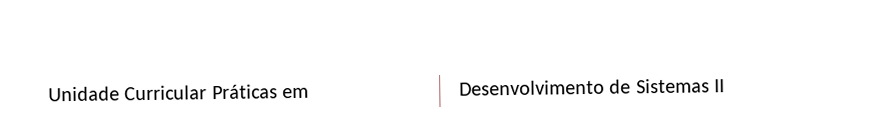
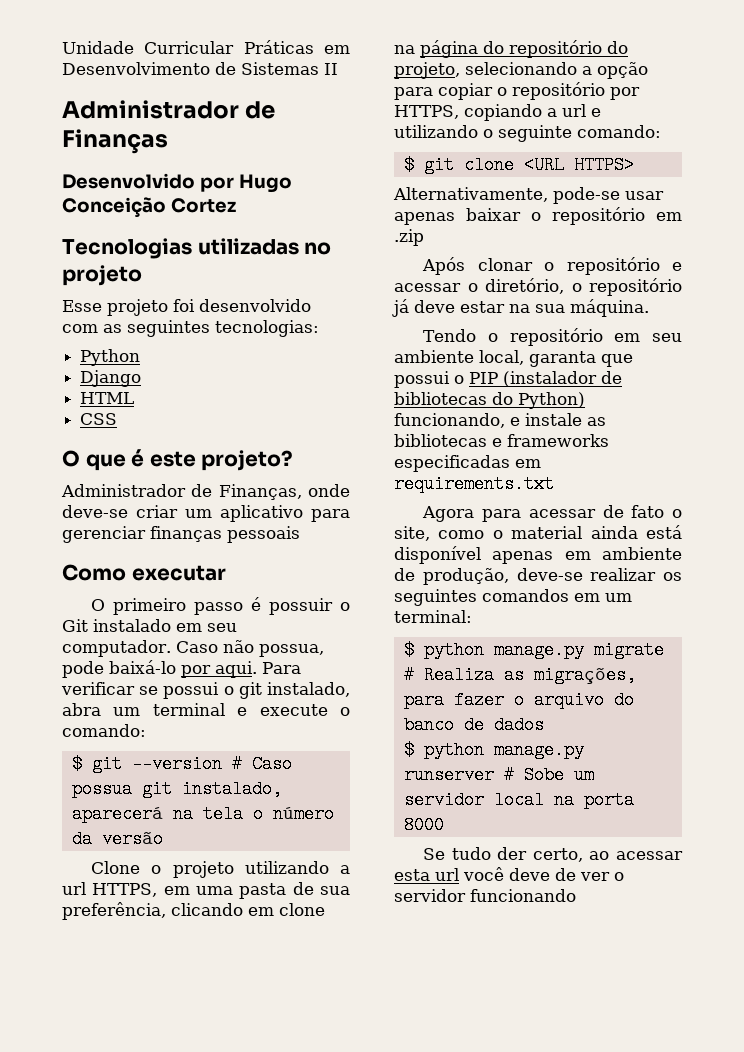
+ Administrador de Finanças
+ Desenvolvido por Hugo Conceição Cortez
+ Tecnologias utilizadas no projeto
+ Esse projeto foi desenvolvido com as seguintes tecnologias:
+ Python
+ Django
+ HTML
+ CSS
+ O que é este projeto?
+ Administrador de Finanças, onde deve-se criar um aplicativo para gerenciar finanças pessoais
+ Como executar
+ O primeiro passo é possuir o Git instalado em seu computador. Caso não possua, pode baixá-lo por aqui. Para verificar se possui o git instalado, abra um terminal e execute o comando:
+ $ git --version # Caso possua git instalado, aparecerá na tela o número da versão
+ Clone o projeto utilizando a url HTTPS, em uma pasta de sua preferência, clicando em clone na página do repositório do projeto, selecionando a opção para copiar o repositório por HTTPS, copiando a url e utilizando o seguinte comando:
+ $ git clone <URL HTTPS>
+ Alternativamente, pode-se usar apenas baixar o repositório em .zip
+ Após clonar o repositório e acessar o diretório, o repositório já deve estar na sua máquina.
+ Tendo o repositório em seu ambiente local, garanta que possui o PIP (instalador de bibliotecas do Python) funcionando, e instale as bibliotecas e frameworks especificadas em requirements.txt
+ Agora para acessar de fato o site, como o material ainda está disponível apenas em ambiente de produção, deve-se realizar os seguintes comandos em um terminal:
+ $ python manage.py migrate # Realiza as migrações, para fazer o arquivo do banco de dados
+ $ python manage.py runserver # Sobe um servidor local na porta 8000
+ Se tudo der certo, ao acessar esta url você deve de ver o servidor funcionando

